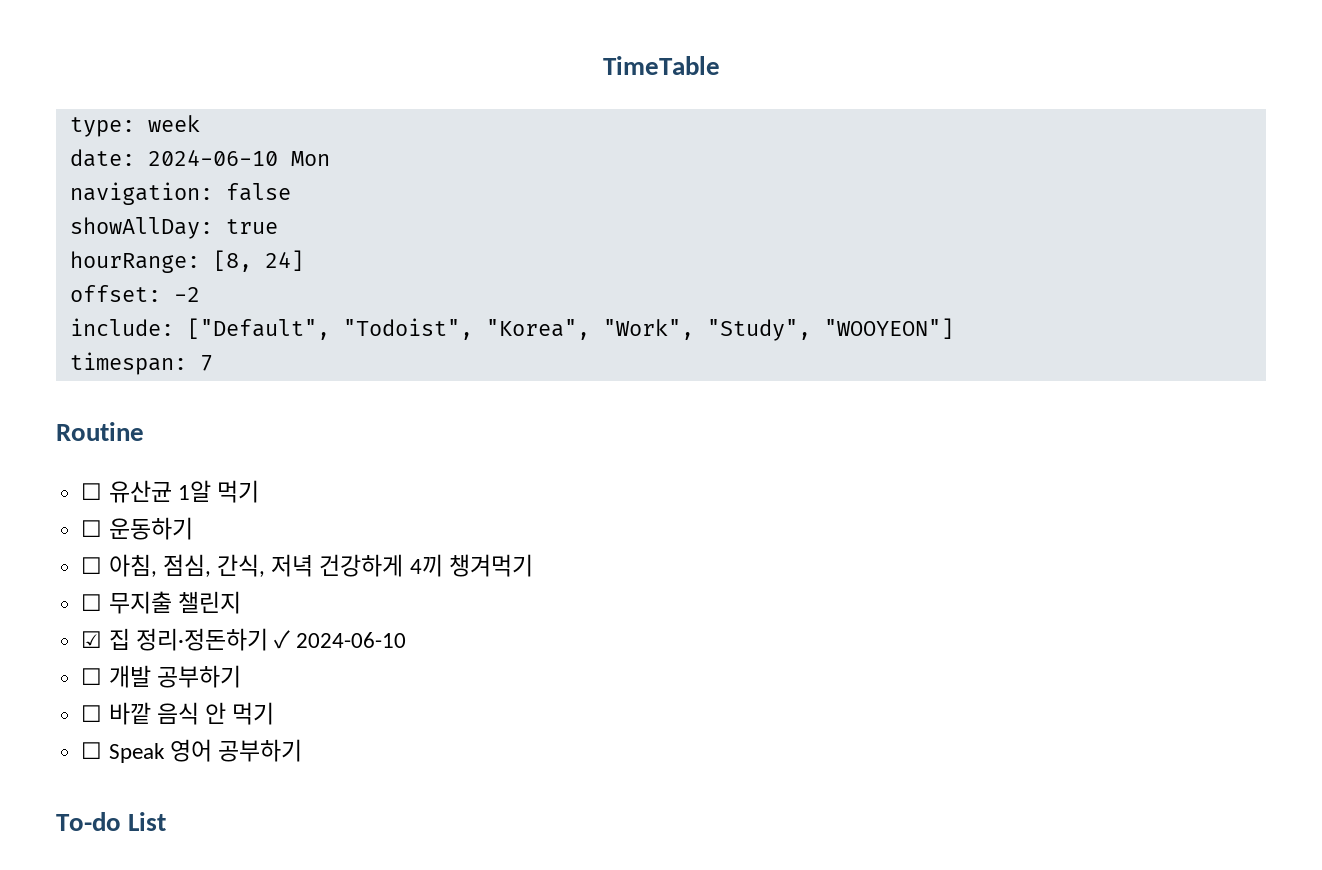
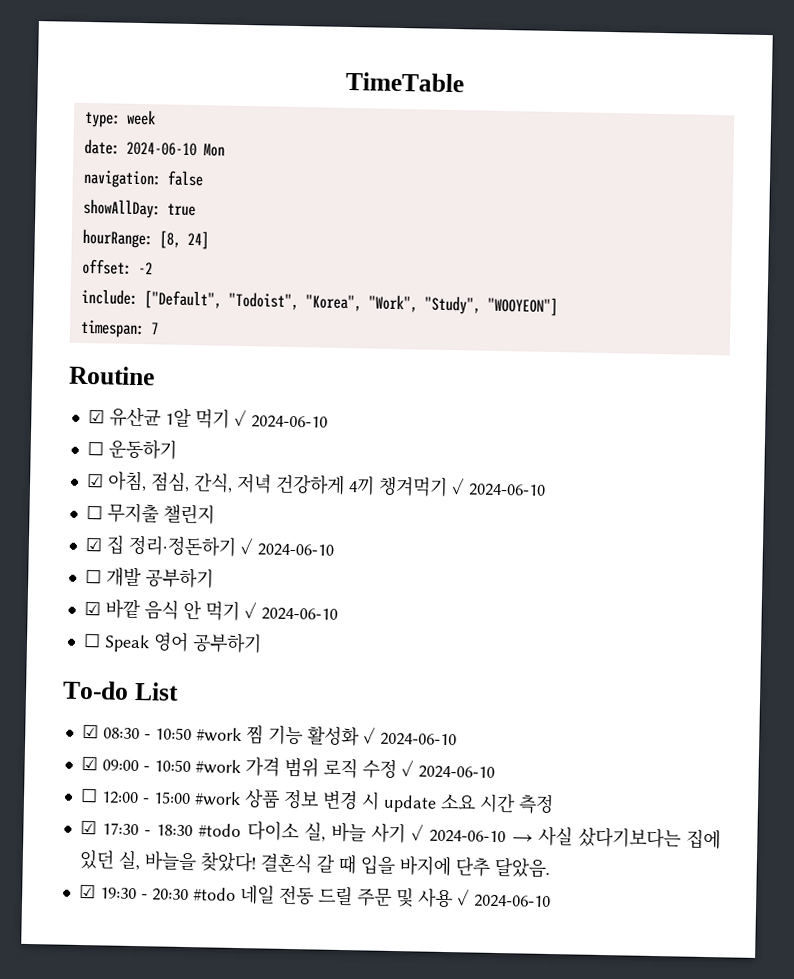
- ☐ 유산균 1알 먹기
+ ☑ 유산균 1알 먹기 ✓ 2024-06-10
- ☐ 아침, 점심, 간식, 저녁 건강하게 4끼 챙겨먹기
+ ☑ 아침, 점심, 간식, 저녁 건강하게 4끼 챙겨먹기 ✓ 2024-06-10
- ☐ 바깥 음식 안 먹기
+ ☑ 바깥 음식 안 먹기 ✓ 2024-06-10
+ ☑ 08:30 - 10:50 #work 찜 기능 활성화 ✓ 2024-06-10
+ ☑ 09:00 - 10:50 #work 가격 범위 로직 수정 ✓ 2024-06-10
+ ☐ 12:00 - 15:00 #work 상품 정보 변경 시 update 소요 시간 측정
+ ☑ 17:30 - 18:30 #todo 다이소 실, 바늘 사기 ✓ 2024-06-10 → 사실 샀다기보다는 집에 있던 실, 바늘을 찾았다! 결혼식 갈 때 입을 바지에 단추 달았음.
+ ☑ 19:30 - 20:30 #todo 네일 전동 드릴 주문 및 사용 ✓ 2024-06-10

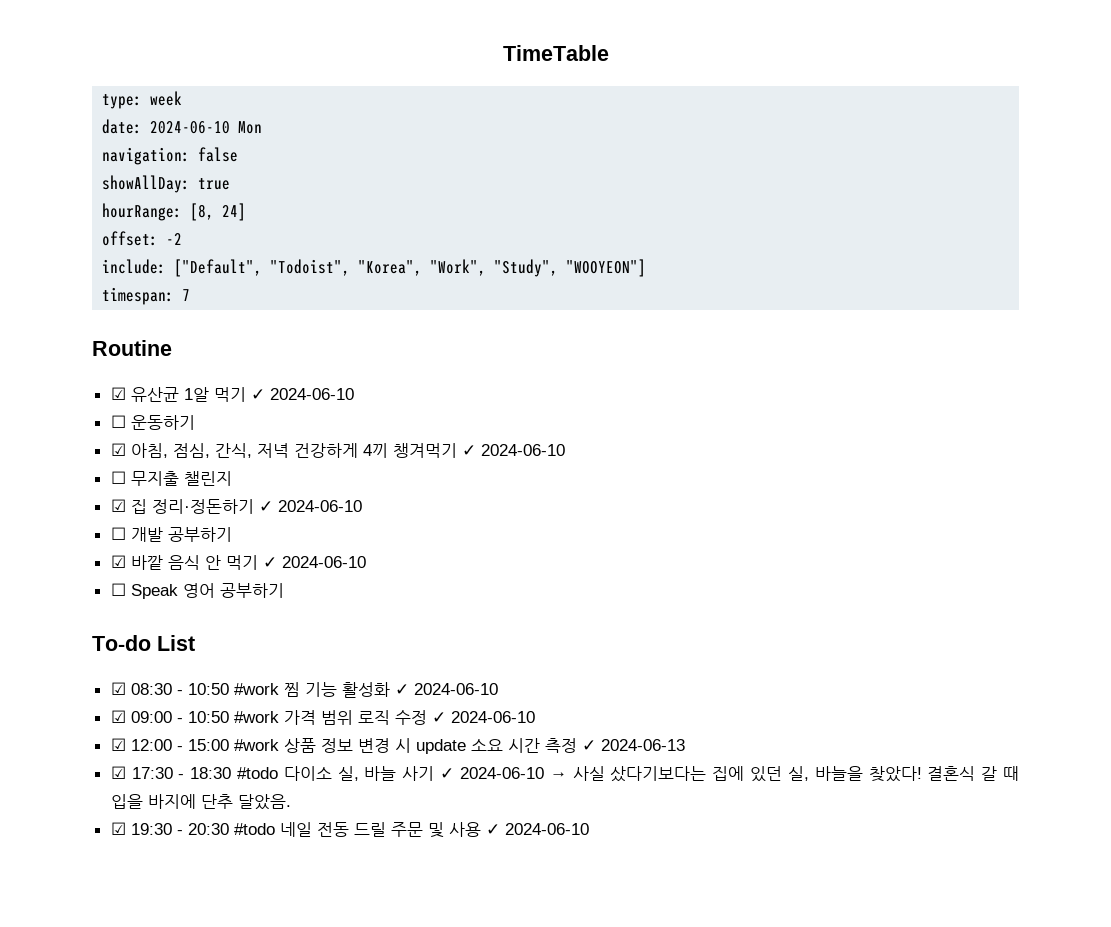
- ☐ 12:00 - 15:00 #work 상품 정보 변경 시 update 소요 시간 측정
+ ☑ 12:00 - 15:00 #work 상품 정보 변경 시 update 소요 시간 측정 ✓ 2024-06-13

